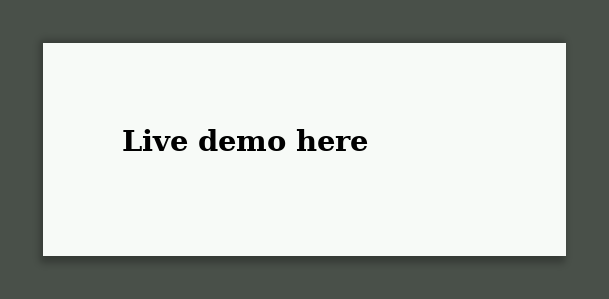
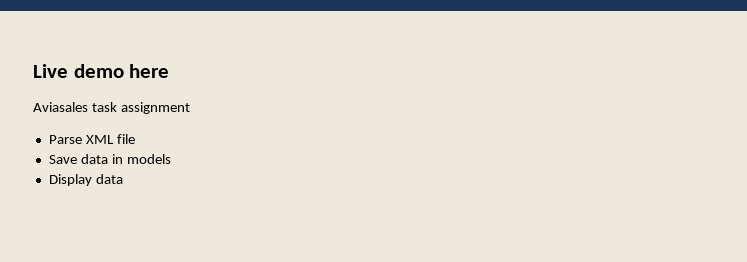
+ Aviasales task assignment
+ Parse XML file
+ Save data in models
+ Display data

